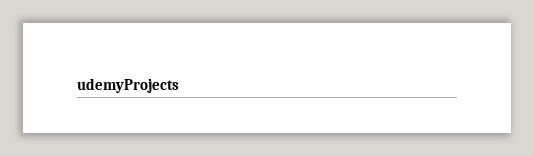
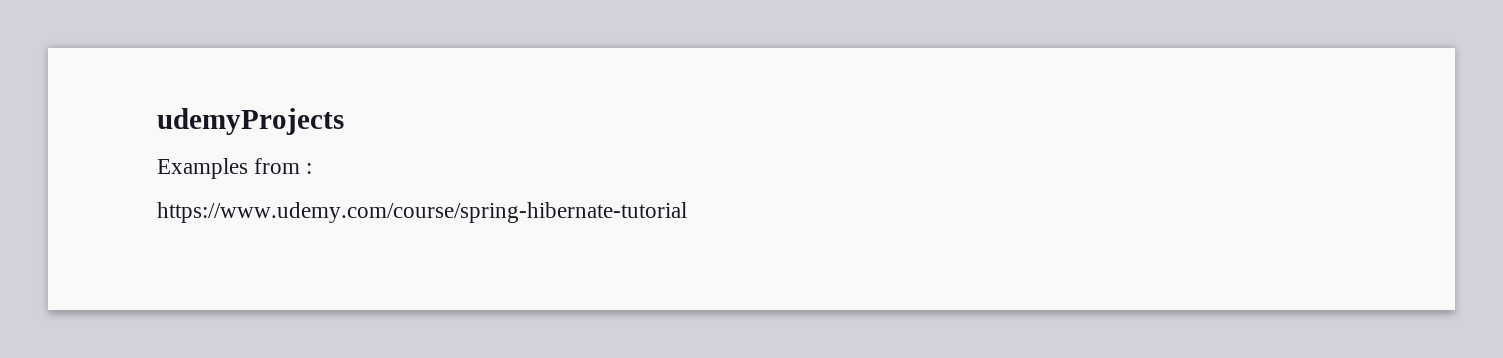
+ Examples from :
+ https://www.udemy.com/course/spring-hibernate-tutorial

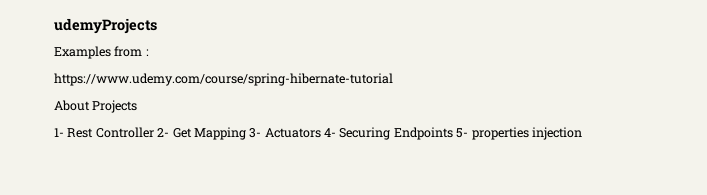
+ About Projects
+ 1- Rest Controller 2- Get Mapping 3- Actuators 4- Securing Endpoints 5- properties injection

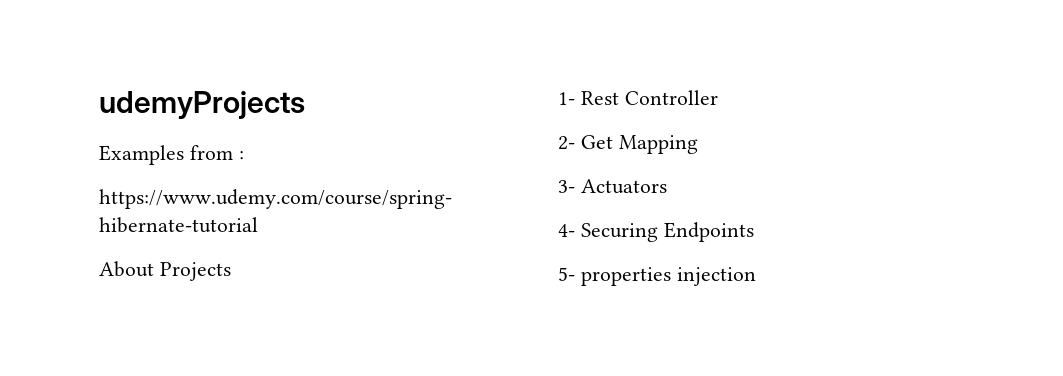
- 1- Rest Controller 2- Get Mapping 3- Actuators 4- Securing Endpoints 5- properties injection
+ 1- Rest Controller
+ 2- Get Mapping
+ 3- Actuators
+ 4- Securing Endpoints
+ 5- properties injection

